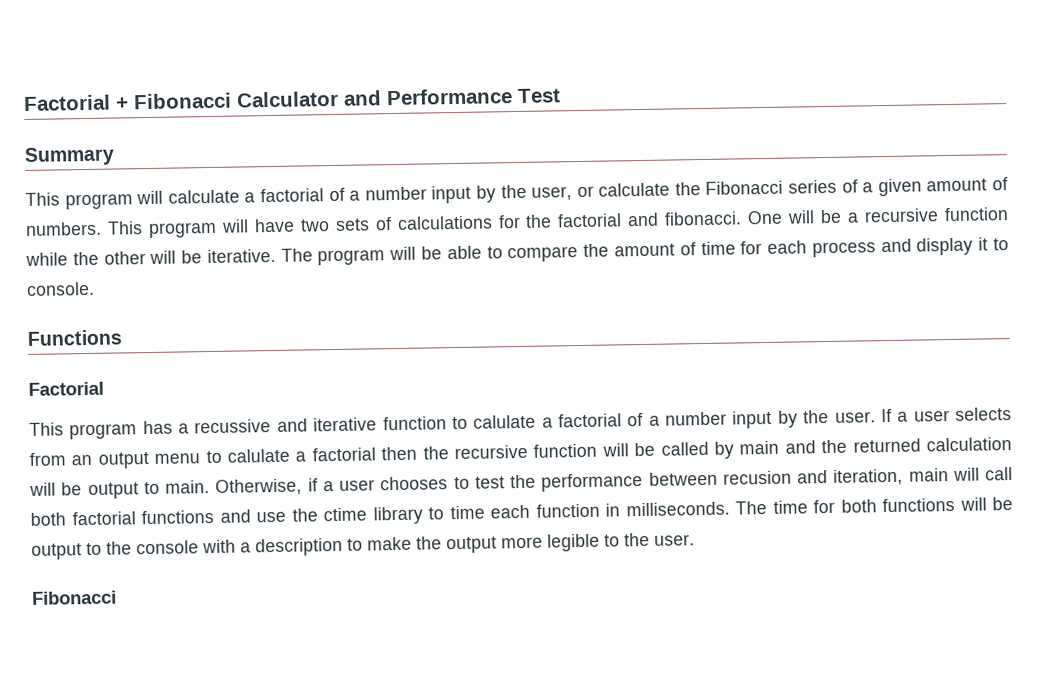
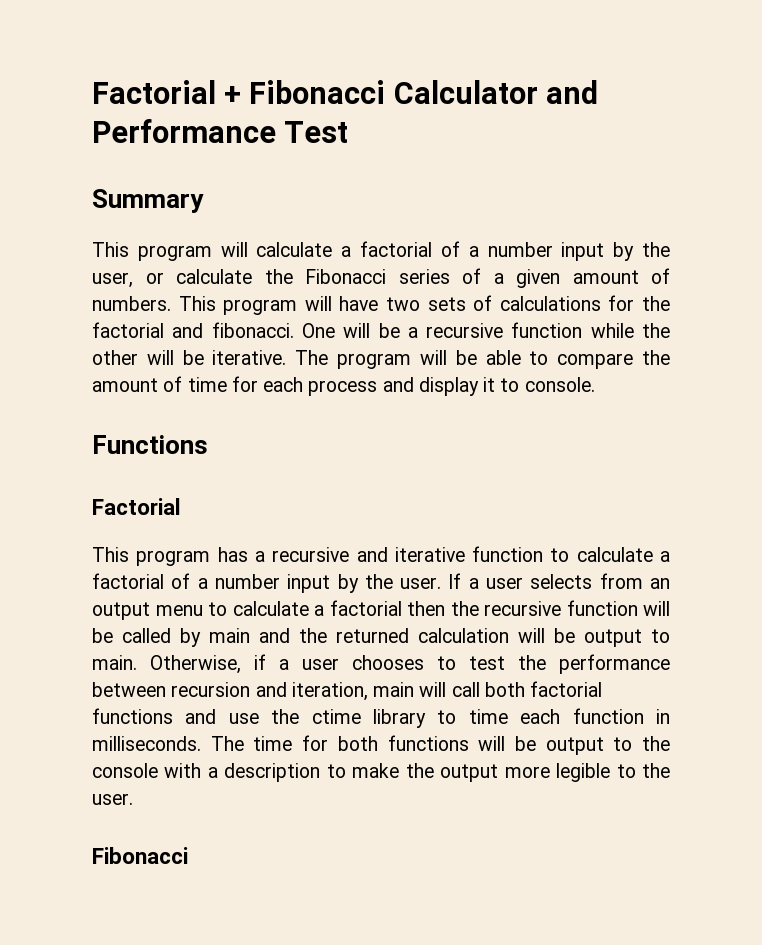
- This program has a recussive and iterative function to calulate a factorial of a number input by the user.
+ This program has a recursive and iterative function to calculate a factorial of a number input by the user.
- If a user selects from an output menu to calulate a factorial then the recursive function will be called by main and the returned calculation will be output to main.
+ If a user selects from an output menu to calculate a factorial then the recursive function will be called by main and the returned calculation will be output to main.
- Otherwise, if a user chooses to test the performance between recusion and iteration, main will call both factorial functions and use the ctime library to time each function in milliseconds.
+ Otherwise, if a user chooses to test the performance between recursion and iteration, main will call both factorial functions and use the ctime library to time each function in milliseconds.

